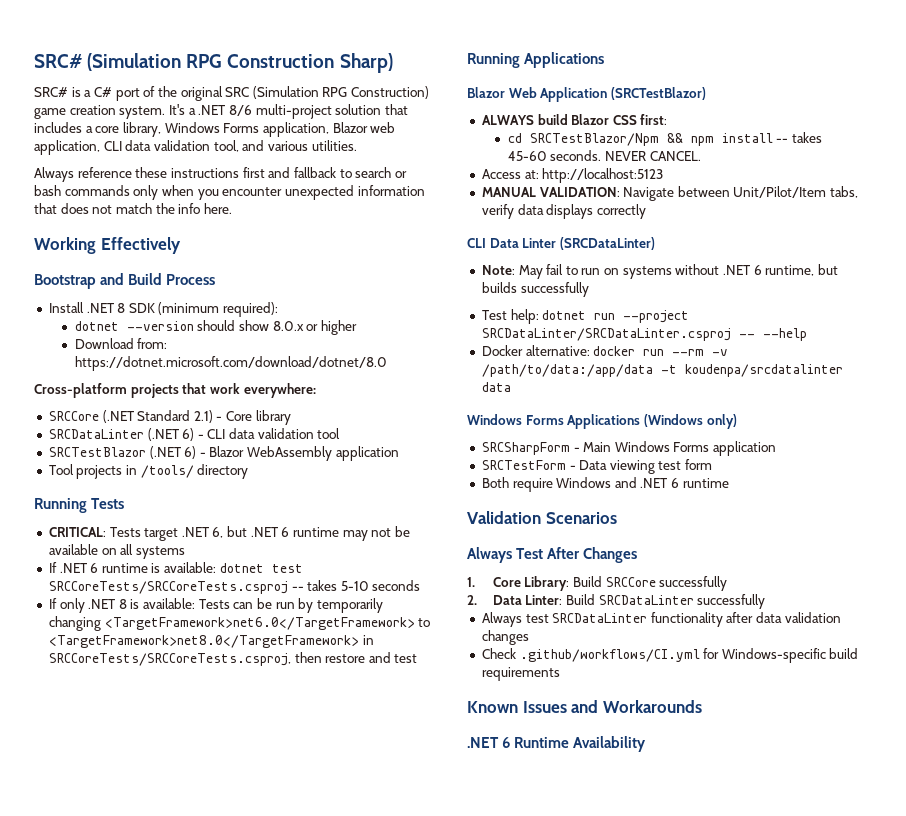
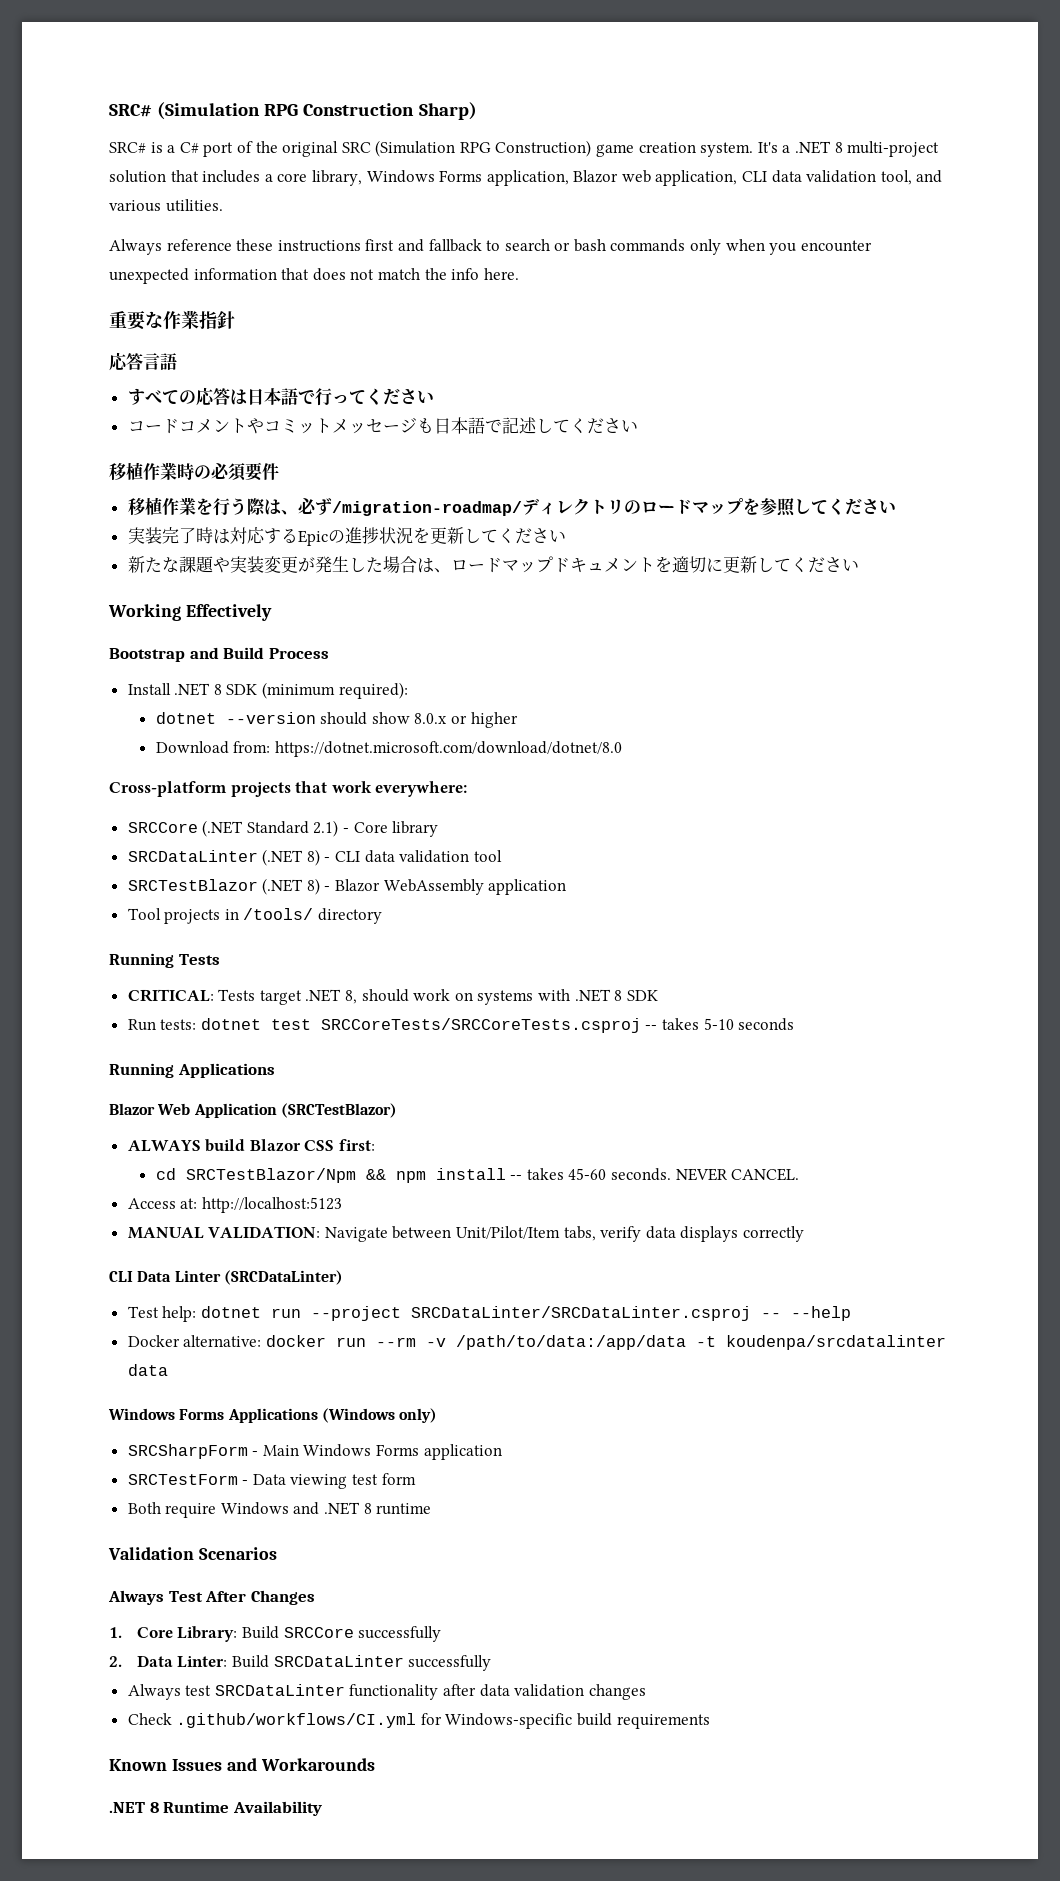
- It's a .NET 8/6 multi-project solution that includes a core library, Windows Forms application, Blazor web application, CLI data validation tool, and various utilities.
+ It's a .NET 8 multi-project solution that includes a core library, Windows Forms application, Blazor web application, CLI data validation tool, and various utilities.
+ 重要な作業指針
+ 応答言語
+ すべての応答は日本語で行ってください
+ コードコメントやコミットメッセージも日本語で記述してください
+ 移植作業時の必須要件
+ 移植作業を行う際は、必ず/migration-roadmap/ディレクトリのロードマップを参照してください
+ 実装完了時は対応するEpicの進捗状況を更新してください
+ 新たな課題や実装変更が発生した場合は、ロードマップドキュメントを適切に更新してください
- SRCDataLinter (.NET 6) - CLI data validation tool
+ SRCDataLinter (.NET 8) - CLI data validation tool
- SRCTestBlazor (.NET 6) - Blazor WebAssembly application
+ SRCTestBlazor (.NET 8) - Blazor WebAssembly application
- CRITICAL: Tests target .NET 6, but .NET 6 runtime may not be available on all systems
- If .NET 6 runtime is available: dotnet test SRCCoreTests/SRCCoreTests.csproj -- takes 5-10 seconds
+ CRITICAL: Tests target .NET 8, should work on systems with .NET 8 SDK
+ Run tests: dotnet test SRCCoreTests/SRCCoreTests.csproj -- takes 5-10 seconds
- If only .NET 8 is available: Tests can be run by temporarily changing <TargetFramework>net6.0</TargetFramework> to <TargetFramework>net8.0</TargetFramework> in SRCCoreTests/SRCCoreTests.csproj, then restore and test
- Note: May fail to run on systems without .NET 6 runtime, but builds successfully
- Both require Windows and .NET 6 runtime
+ Both require Windows and .NET 8 runtime
- .NET 6 Runtime Availability
+ .NET 8 Runtime Availability

